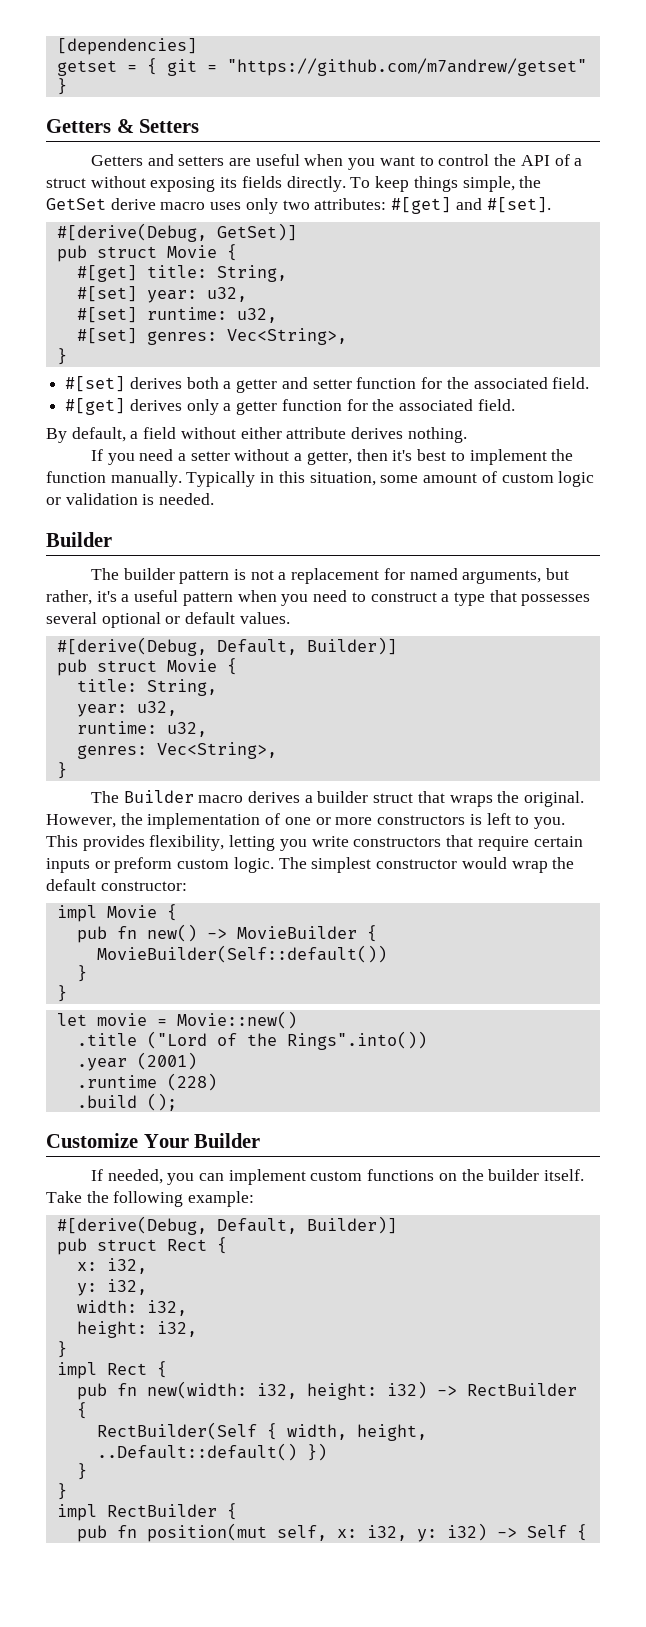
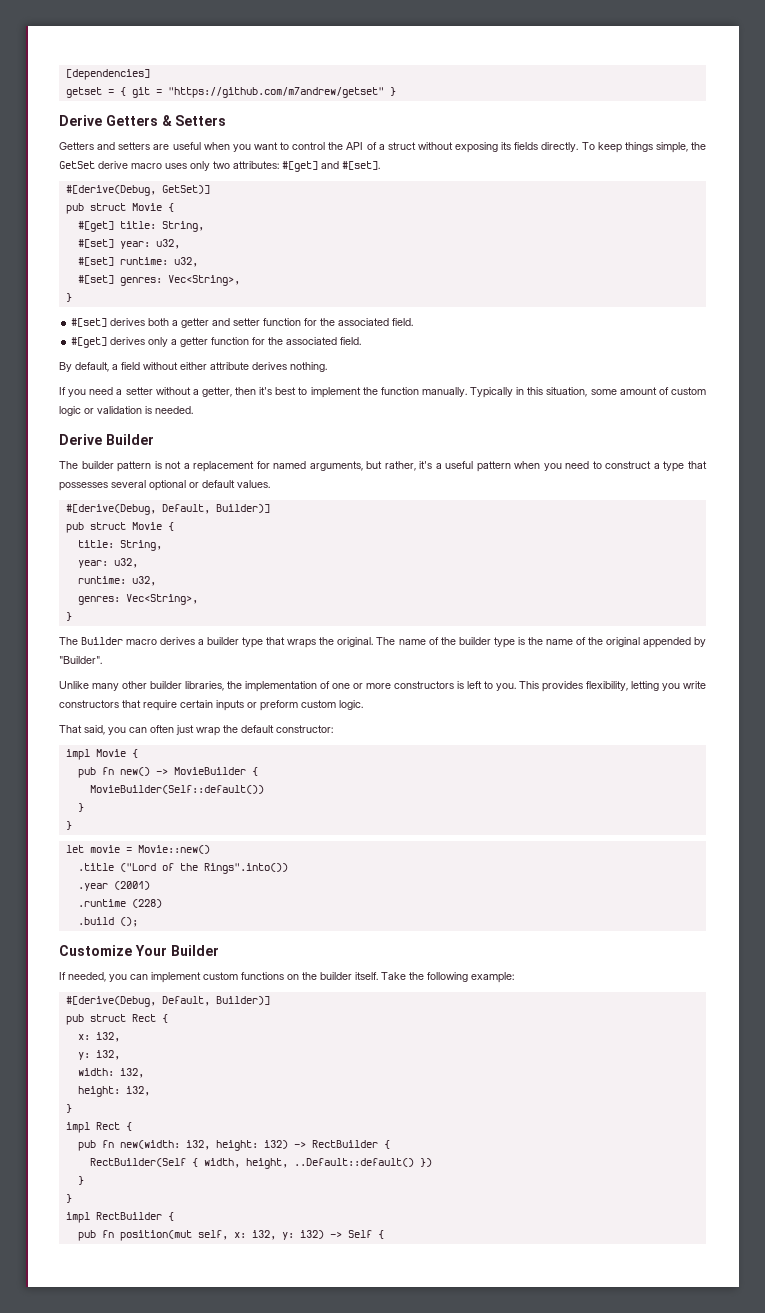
- Getters & Setters
+ Derive Getters & Setters
  Typically in this situation, some amount of custom logic or validation is needed.
- Builder
+ Derive Builder
- The Builder macro derives a builder struct that wraps the original.
+ The Builder macro derives a builder type that wraps the original.
- However, the implementation of one or more constructors is left to you.
+ The name of the builder type is the name of the original appended by "Builder".
+ Unlike many other builder libraries, the implementation of one or more constructors is left to you.
- This provides flexibility, letting you write constructors that require certain inputs or preform custom logic. The simplest constructor would wrap the default constructor:
+ This provides flexibility, letting you write constructors that require certain inputs or preform custom logic.
+ That said, you can often just wrap the default constructor:

